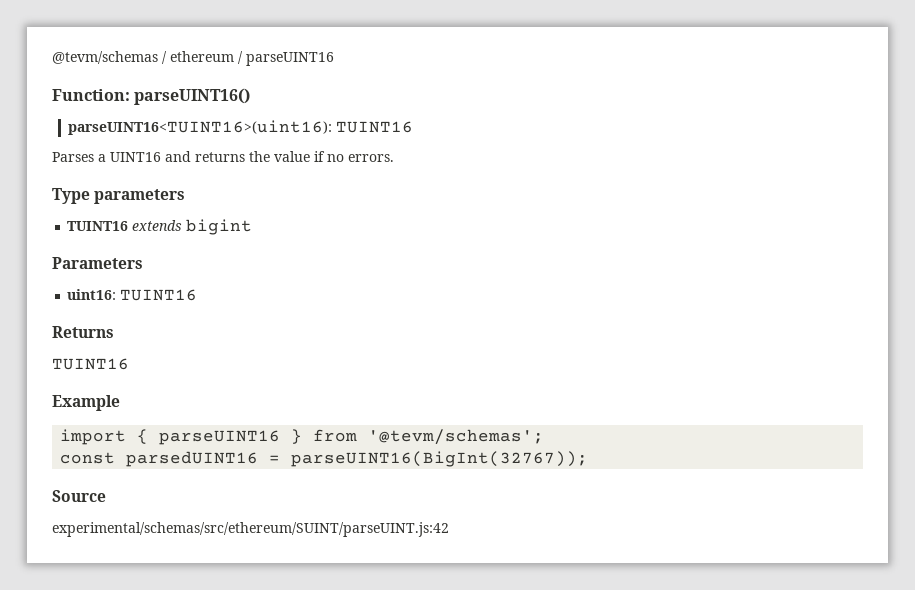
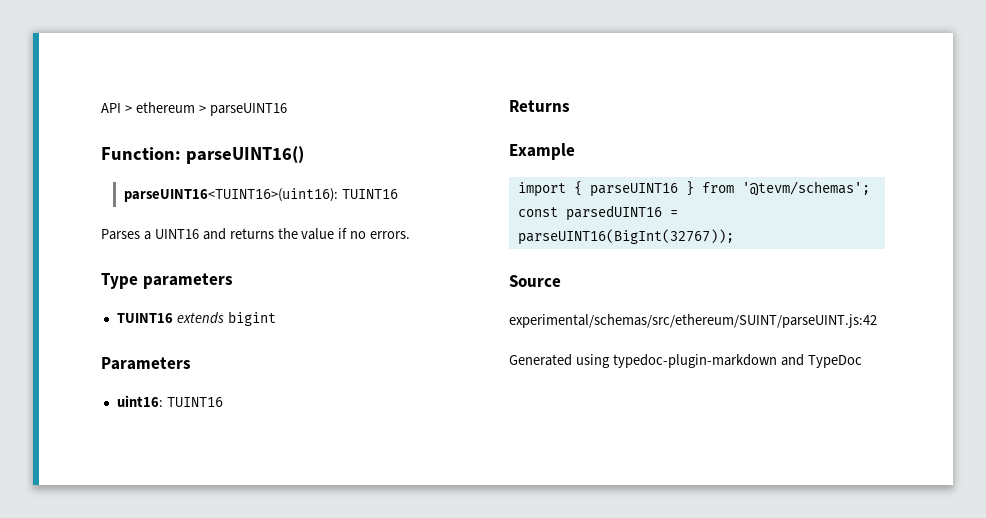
- @tevm/schemas / ethereum / parseUINT16
+ API > ethereum > parseUINT16
  Returns
- TUINT16
+ Generated using typedoc-plugin-markdown and TypeDoc

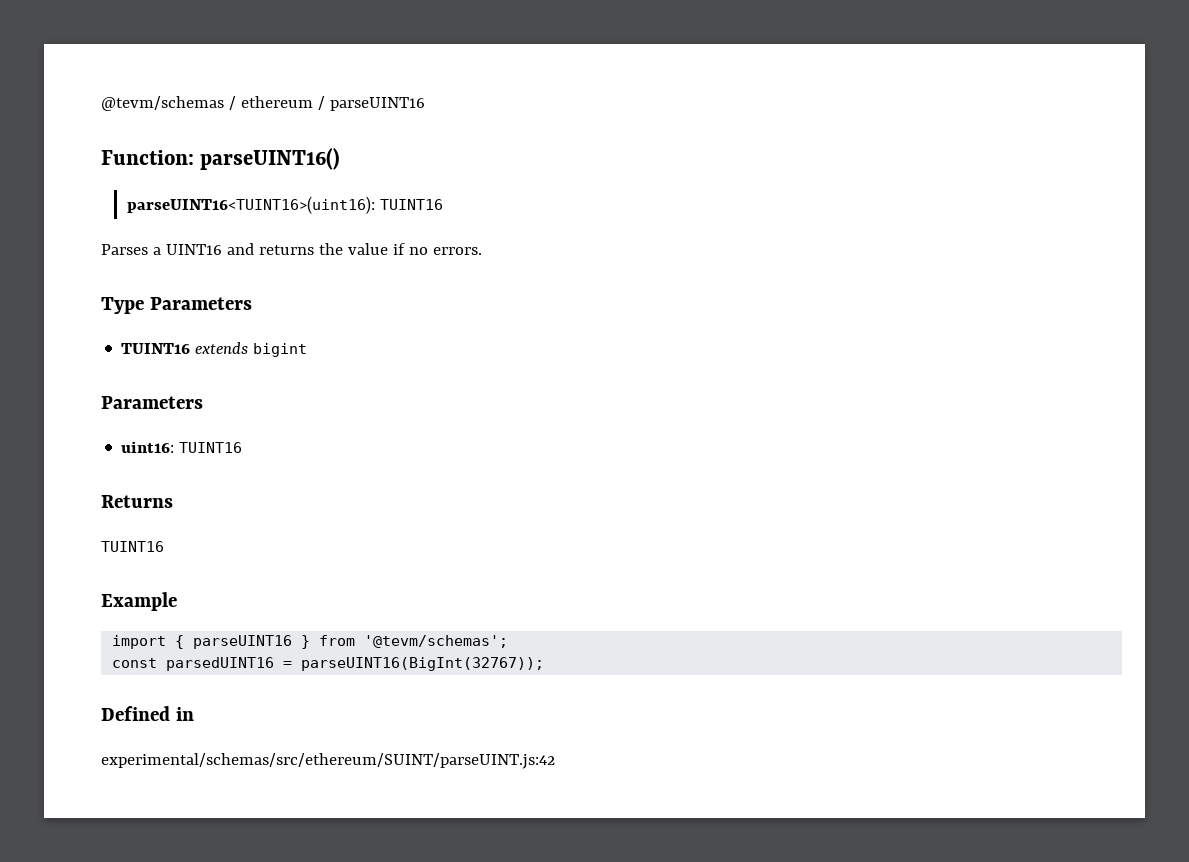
- API > ethereum > parseUINT16
+ @tevm/schemas / ethereum / parseUINT16
- Type parameters
+ Type Parameters
  Returns
+ TUINT16
- Source
+ Defined in
- Generated using typedoc-plugin-markdown and TypeDoc

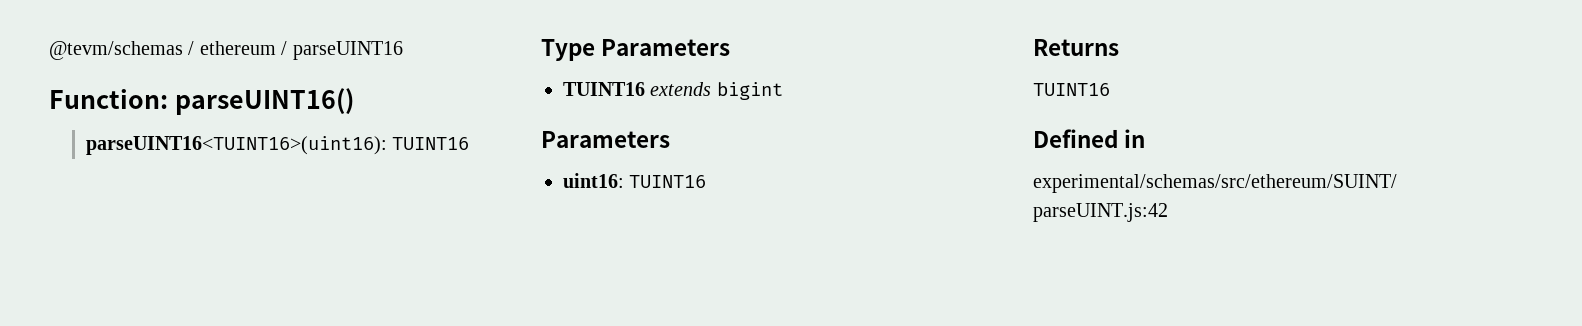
- Parses a UINT16 and returns the value if no errors.
- Example
- import { parseUINT16 } from '@tevm/schemas';
- const parsedUINT16 = parseUINT16(BigInt(32767));

